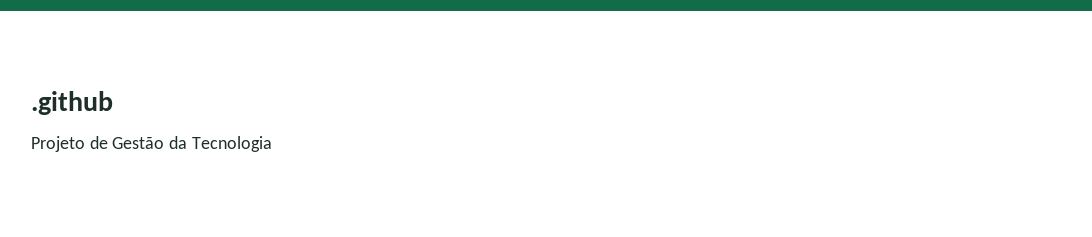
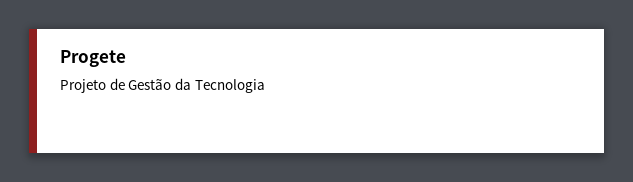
- .github
+ Progete

